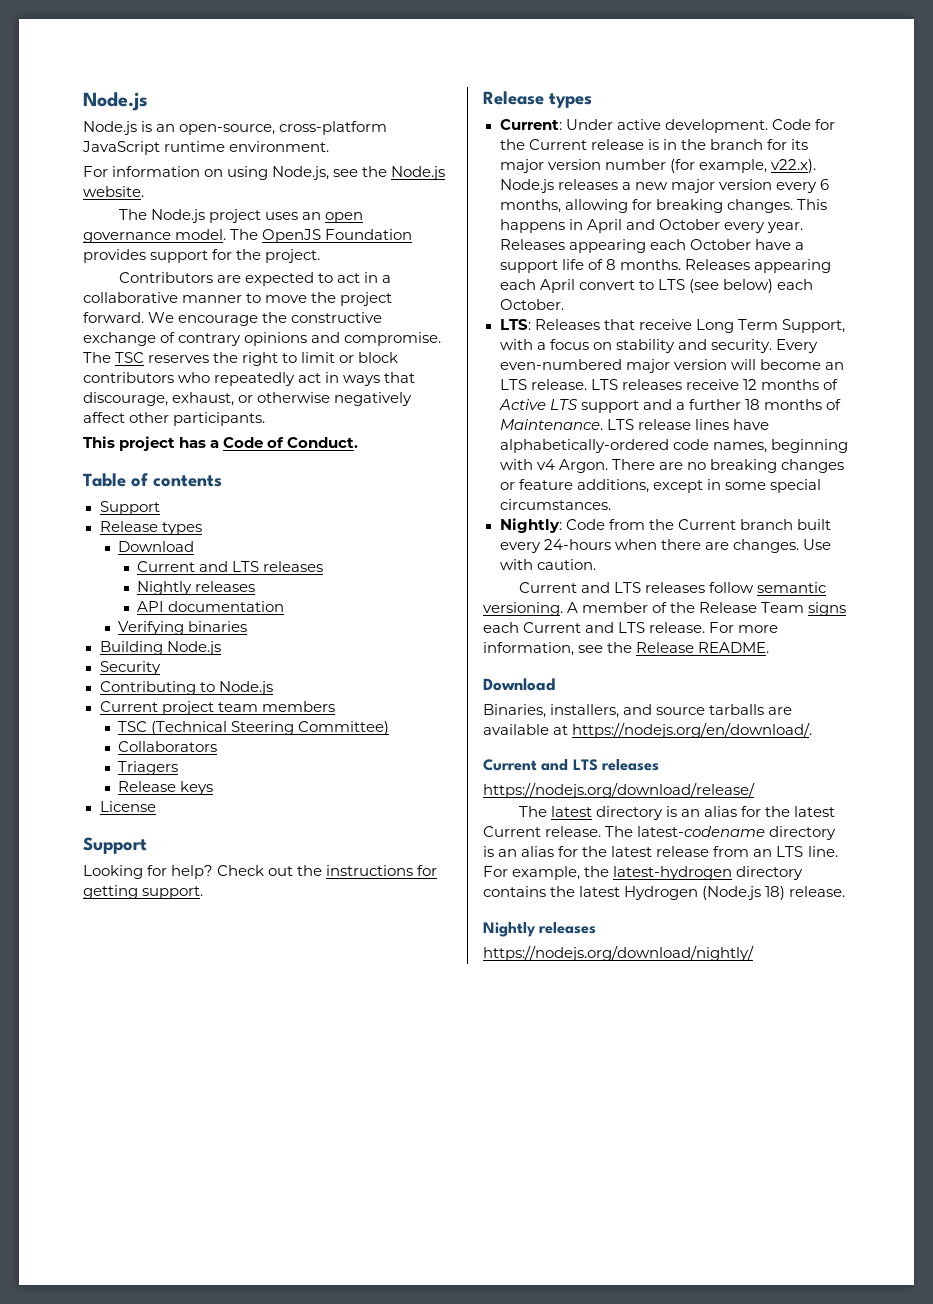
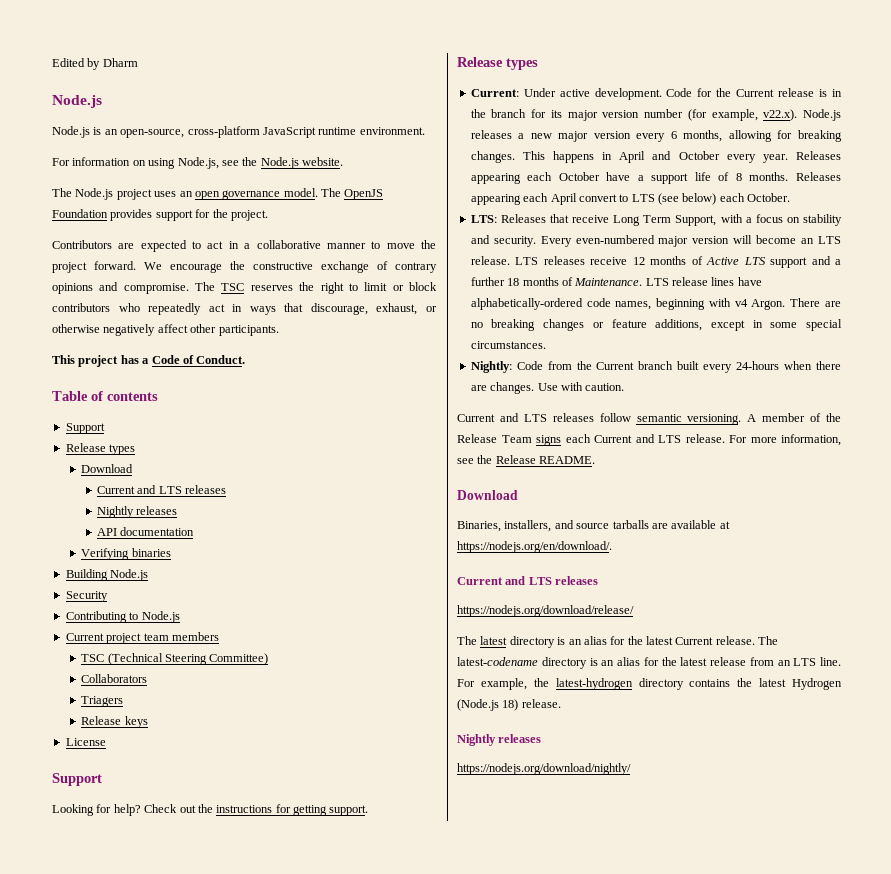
+ Edited by Dharm

